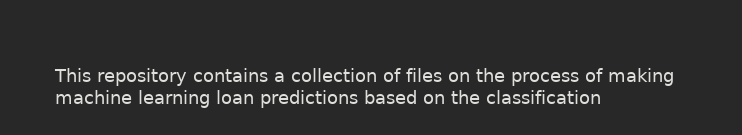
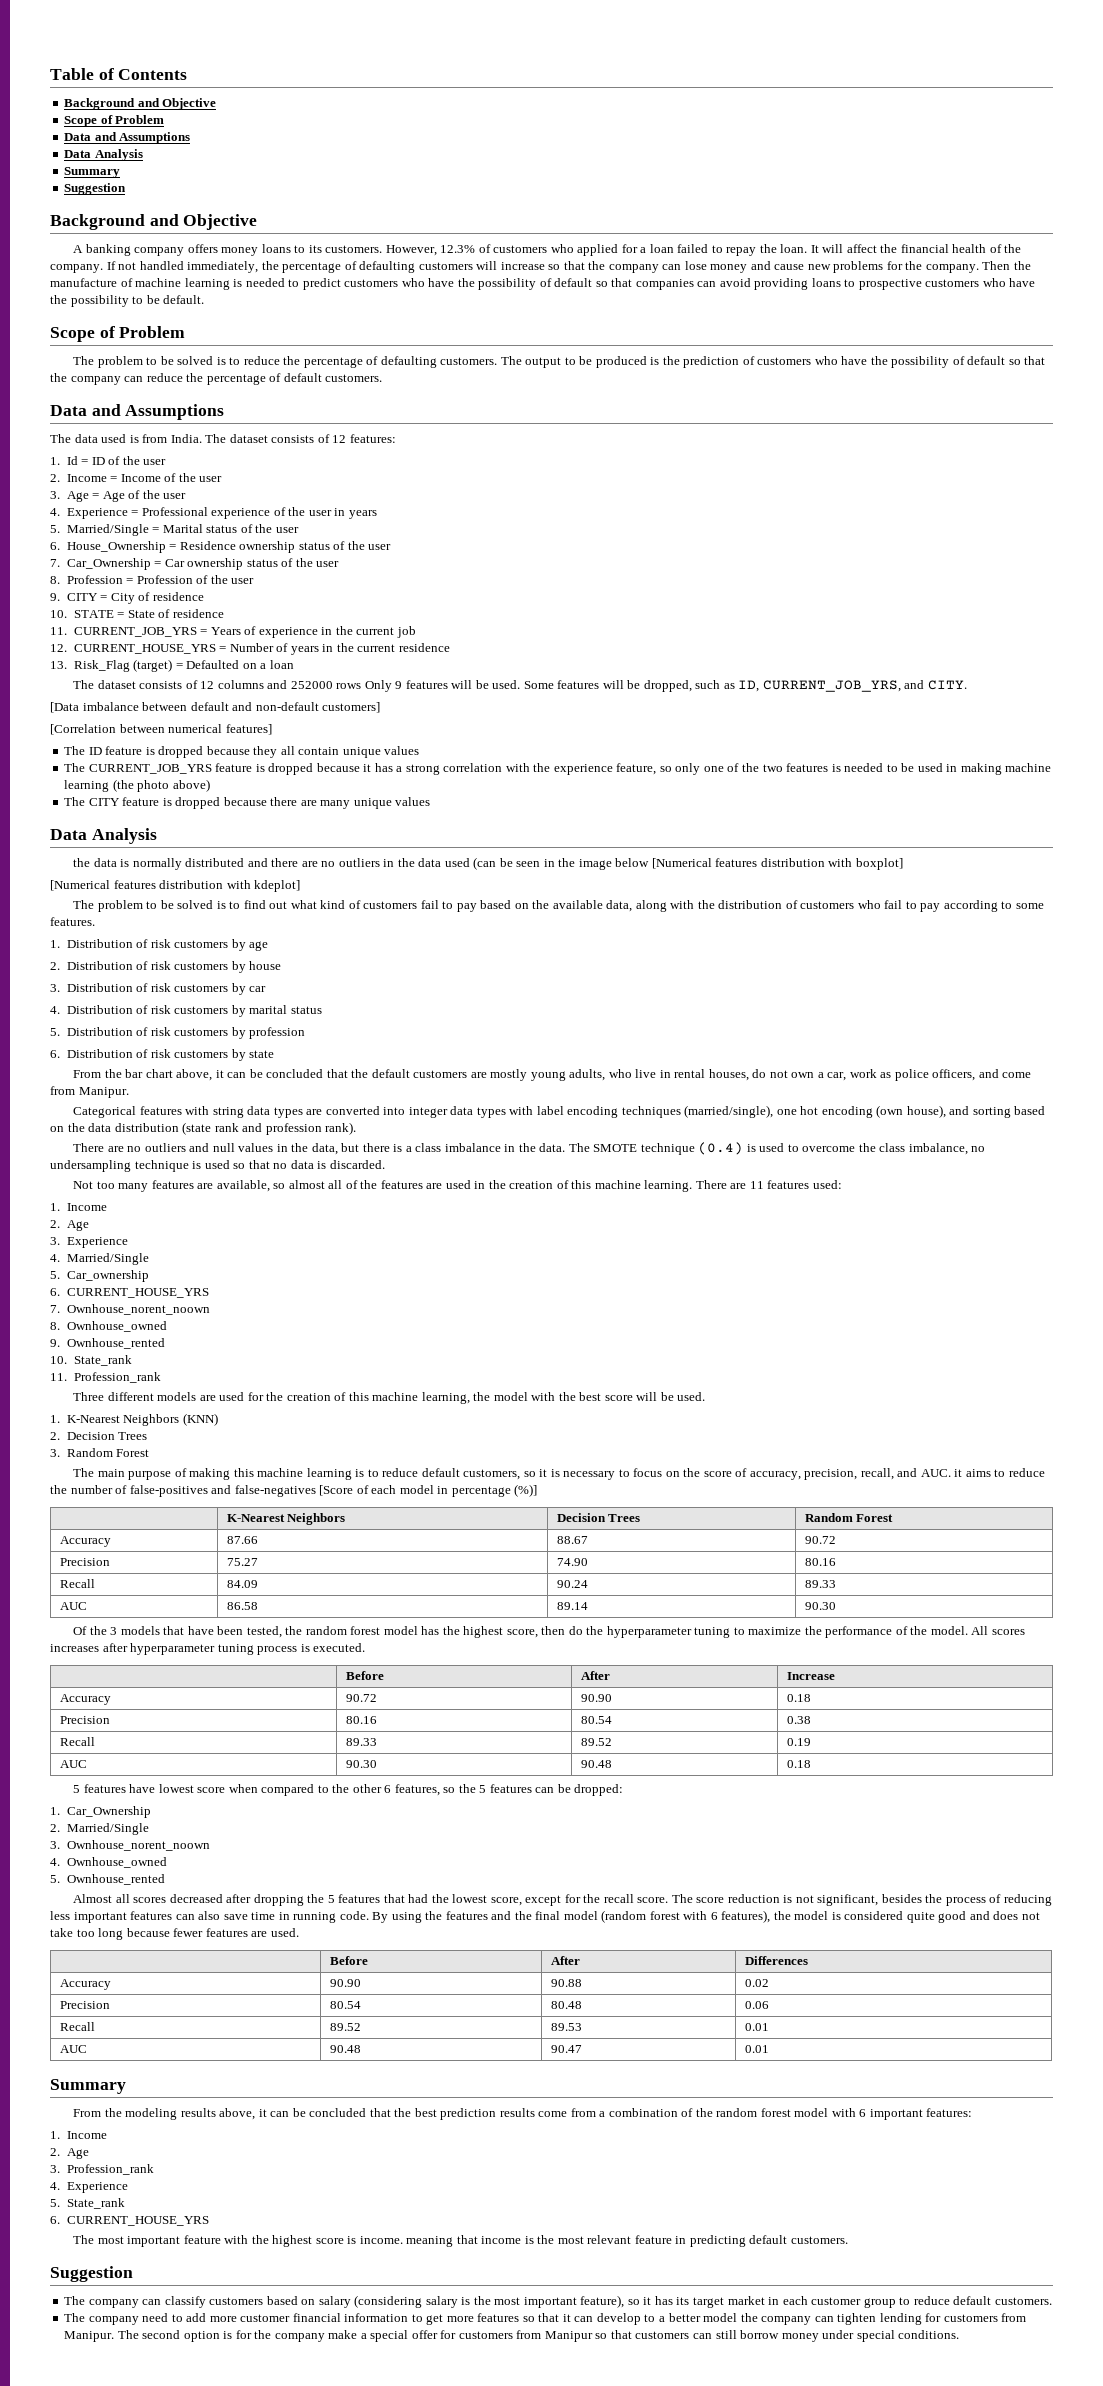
- This repository contains a collection of files on the process of making machine learning loan predictions based on the classification
+ Table of Contents
+ Background and Objective
+ Scope of Problem
+ Data and Assumptions
+ Data Analysis
+ Summary
+ Suggestion
+ Background and Objective
+ A banking company offers money loans to its customers. However, 12.3% of customers who applied for a loan failed to repay the loan. It will affect the financial health of the company. If not handled immediately, the percentage of defaulting customers will increase so that the company can lose money and cause new problems for the company. Then the manufacture of machine learning is needed to predict customers who have the possibility of default so that companies can avoid providing loans to prospective customers who have the possibility to be default.
+ Scope of Problem
+ The problem to be solved is to reduce the percentage of defaulting customers. The output to be produced is the prediction of customers who have the possibility of default so that the company can reduce the percentage of default customers.
+ Data and Assumptions
+ The data used is from India. The dataset consists of 12 features:
+ 1. Id = ID of the user
+ 2. Income = Income of the user
+ 3. Age = Age of the user
+ 4. Experience = Professional experience of the user in years
+ 5. Married/Single = Marital status of the user
+ 6. House_Ownership = Residence ownership status of the user
+ 7. Car_Ownership = Car ownership status of the user
+ 8. Profession = Profession of the user
+ 9. CITY = City of residence
+ 10. STATE = State of residence
+ 11. CURRENT_JOB_YRS = Years of experience in the current job
+ 12. CURRENT_HOUSE_YRS = Number of years in the current residence
+ 13. Risk_Flag (target) = Defaulted on a loan
+ The dataset consists of 12 columns and 252000 rows Only 9 features will be used. Some features will be dropped, such as ID, CURRENT_JOB_YRS, and CITY.
+ [Data imbalance between default and non-default customers]
+ [Correlation between numerical features]
+ The ID feature is dropped because they all contain unique values
+ The CURRENT_JOB_YRS feature is dropped because it has a strong correlation with the experience feature, so only one of the two features is needed to be used in making machine learning (the photo above)
+ The CITY feature is dropped because there are many unique values
+ Data Analysis
+ the data is normally distributed and there are no outliers in the data used (can be seen in the image below [Numerical features distribution with boxplot]
+ [Numerical features distribution with kdeplot]
+ The problem to be solved is to find out what kind of customers fail to pay based on the available data, along with the distribution of customers who fail to pay according to some features.
+ 1. Distribution of risk customers by age
+ 2. Distribution of risk customers by house
+ 3. Distribution of risk customers by car
+ 4. Distribution of risk customers by marital status
+ 5. Distribution of risk customers by profession
+ 6. Distribution of risk customers by state
+ From the bar chart above, it can be concluded that the default customers are mostly young adults, who live in rental houses, do not own a car, work as police officers, and come from Manipur.
+ Categorical features with string data types are converted into integer data types with label encoding techniques (married/single), one hot encoding (own house), and sorting based on the data distribution (state rank and profession rank).
+ There are no outliers and null values in the data, but there is a class imbalance in the data. The SMOTE technique (0.4) is used to overcome the class imbalance, no undersampling technique is used so that no data is discarded.
+ Not too many features are available, so almost all of the features are used in the creation of this machine learning. There are 11 features used:
+ 1. Income
+ 2. Age
+ 3. Experience
+ 4. Married/Single
+ 5. Car_ownership
+ 6. CURRENT_HOUSE_YRS
+ 7. Ownhouse_norent_noown
+ 8. Ownhouse_owned
+ 9. Ownhouse_rented
+ 10. State_rank
+ 11. Profession_rank
+ Three different models are used for the creation of this machine learning, the model with the best score will be used.
+ 1. K-Nearest Neighbors (KNN)
+ 2. Decision Trees
+ 3. Random Forest
+ The main purpose of making this machine learning is to reduce default customers, so it is necessary to focus on the score of accuracy, precision, recall, and AUC. it aims to reduce the number of false-positives and false-negatives [Score of each model in percentage (%)]
+ | K-Nearest Neighbors | Decision Trees | Random Forest
+ Accuracy | 87.66 | 88.67 | 90.72
+ Precision | 75.27 | 74.90 | 80.16
+ Recall | 84.09 | 90.24 | 89.33
+ AUC | 86.58 | 89.14 | 90.30
+ Of the 3 models that have been tested, the random forest model has the highest score, then do the hyperparameter tuning to maximize the performance of the model. All scores increases after hyperparameter tuning process is executed.
+ | Before | After | Increase
+ Accuracy | 90.72 | 90.90 | 0.18
+ Precision | 80.16 | 80.54 | 0.38
+ Recall | 89.33 | 89.52 | 0.19
+ AUC | 90.30 | 90.48 | 0.18
+ 5 features have lowest score when compared to the other 6 features, so the 5 features can be dropped:
+ 1. Car_Ownership
+ 2. Married/Single
+ 3. Ownhouse_norent_noown
+ 4. Ownhouse_owned
+ 5. Ownhouse_rented
+ Almost all scores decreased after dropping the 5 features that had the lowest score, except for the recall score. The score reduction is not significant, besides the process of reducing less important features can also save time in running code. By using the features and the final model (random forest with 6 features), the model is considered quite good and does not take too long because fewer features are used.
+ | Before | After | Differences
+ Accuracy | 90.90 | 90.88 | 0.02
+ Precision | 80.54 | 80.48 | 0.06
+ Recall | 89.52 | 89.53 | 0.01
+ AUC | 90.48 | 90.47 | 0.01
+ Summary
+ From the modeling results above, it can be concluded that the best prediction results come from a combination of the random forest model with 6 important features:
+ 1. Income
+ 2. Age
+ 3. Profession_rank
+ 4. Experience
+ 5. State_rank
+ 6. CURRENT_HOUSE_YRS
+ The most important feature with the highest score is income. meaning that income is the most relevant feature in predicting default customers.
+ Suggestion
+ The company can classify customers based on salary (considering salary is the most important feature), so it has its target market in each customer group to reduce default customers.
+ The company need to add more customer financial information to get more features so that it can develop to a better model the company can tighten lending for customers from Manipur. The second option is for the company make a special offer for customers from Manipur so that customers can still borrow money under special conditions.

